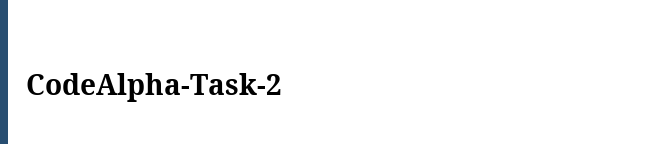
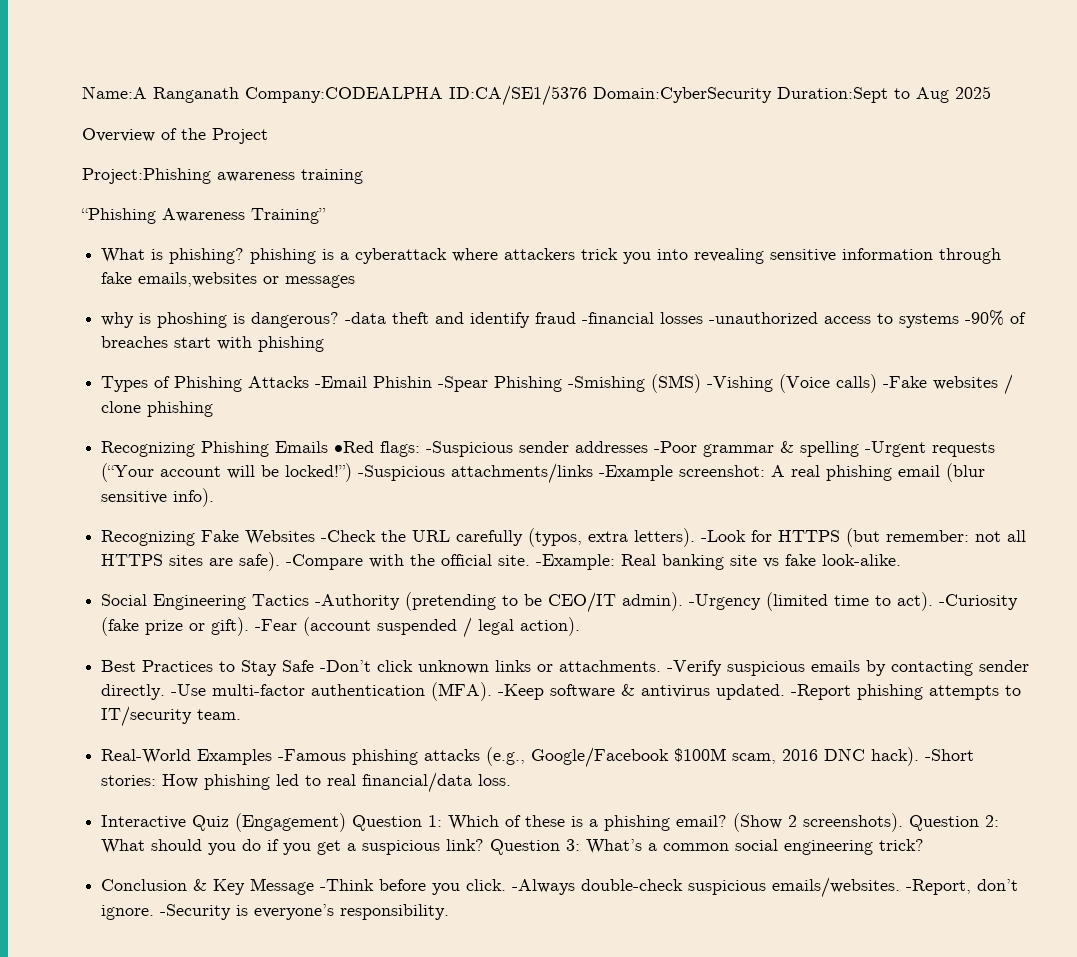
- CodeAlpha-Task-2
+ Name:A Ranganath Company:CODEALPHA ID:CA/SE1/5376 Domain:CyberSecurity Duration:Sept to Aug 2025
+ Overview of the Project
+ Project:Phishing awareness training
+ “Phishing Awareness Training”
+ What is phishing? phishing is a cyberattack where attackers trick you into revealing sensitive information through fake emails,websites or messages
+ why is phoshing is dangerous? -data theft and identify fraud -financial losses -unauthorized access to systems -90% of breaches start with phishing
+ Types of Phishing Attacks -Email Phishin -Spear Phishing -Smishing (SMS) -Vishing (Voice calls) -Fake websites / clone phishing
+ Recognizing Phishing Emails •Red flags: -Suspicious sender addresses -Poor grammar & spelling -Urgent requests (“Your account will be locked!”) -Suspicious attachments/links -Example screenshot: A real phishing email (blur sensitive info).
+ Recognizing Fake Websites -Check the URL carefully (typos, extra letters). -Look for HTTPS (but remember: not all HTTPS sites are safe). -Compare with the official site. -Example: Real banking site vs fake look-alike.
+ Social Engineering Tactics -Authority (pretending to be CEO/IT admin). -Urgency (limited time to act). -Curiosity (fake prize or gift). -Fear (account suspended / legal action).
+ Best Practices to Stay Safe -Don’t click unknown links or attachments. -Verify suspicious emails by contacting sender directly. -Use multi-factor authentication (MFA). -Keep software & antivirus updated. -Report phishing attempts to IT/security team.
+ Real-World Examples -Famous phishing attacks (e.g., Google/Facebook $100M scam, 2016 DNC hack). -Short stories: How phishing led to real financial/data loss.
+ Interactive Quiz (Engagement) Question 1: Which of these is a phishing email? (Show 2 screenshots). Question 2: What should you do if you get a suspicious link? Question 3: What’s a common social engineering trick?
+ Conclusion & Key Message -Think before you click. -Always double-check suspicious emails/websites. -Report, don’t ignore. -Security is everyone’s responsibility.

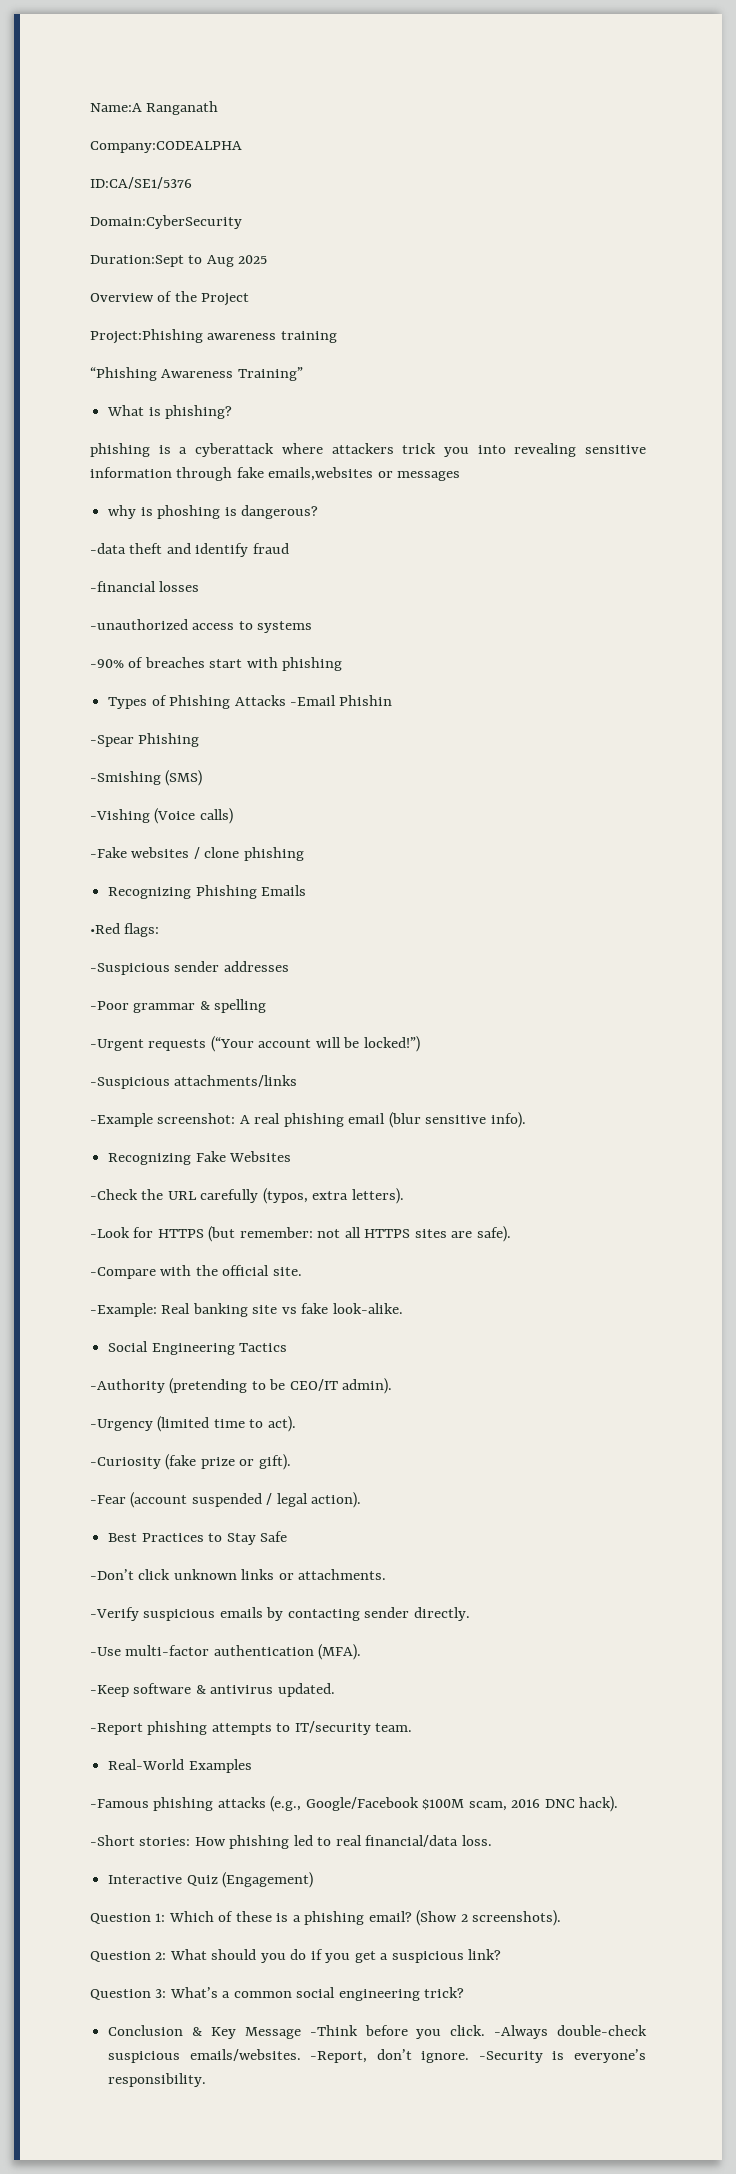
- Name:A Ranganath Company:CODEALPHA ID:CA/SE1/5376 Domain:CyberSecurity Duration:Sept to Aug 2025
+ Name:A Ranganath
+ Company:CODEALPHA
+ ID:CA/SE1/5376
+ Domain:CyberSecurity
+ Duration:Sept to Aug 2025
- What is phishing? phishing is a cyberattack where attackers trick you into revealing sensitive information through fake emails,websites or messages
+ What is phishing?
+ phishing is a cyberattack where attackers trick you into revealing sensitive information through fake emails,websites or messages
- why is phoshing is dangerous? -data theft and identify fraud -financial losses -unauthorized access to systems -90% of breaches start with phishing
+ why is phoshing is dangerous?
+ -data theft and identify fraud
+ -financial losses
+ -unauthorized access to systems
+ -90% of breaches start with phishing
- Types of Phishing Attacks -Email Phishin -Spear Phishing -Smishing (SMS) -Vishing (Voice calls) -Fake websites / clone phishing
+ Types of Phishing Attacks -Email Phishin
+ -Spear Phishing
+ -Smishing (SMS)
+ -Vishing (Voice calls)
+ -Fake websites / clone phishing
- Recognizing Phishing Emails •Red flags: -Suspicious sender addresses -Poor grammar & spelling -Urgent requests (“Your account will be locked!”) -Suspicious attachments/links -Example screenshot: A real phishing email (blur sensitive info).
+ Recognizing Phishing Emails
+ •Red flags:
+ -Suspicious sender addresses
+ -Poor grammar & spelling
+ -Urgent requests (“Your account will be locked!”)
+ -Suspicious attachments/links
+ -Example screenshot: A real phishing email (blur sensitive info).
- Recognizing Fake Websites -Check the URL carefully (typos, extra letters). -Look for HTTPS (but remember: not all HTTPS sites are safe). -Compare with the official site. -Example: Real banking site vs fake look-alike.
+ Recognizing Fake Websites
+ -Check the URL carefully (typos, extra letters).
+ -Look for HTTPS (but remember: not all HTTPS sites are safe).
+ -Compare with the official site.
+ -Example: Real banking site vs fake look-alike.
- Social Engineering Tactics -Authority (pretending to be CEO/IT admin). -Urgency (limited time to act). -Curiosity (fake prize or gift). -Fear (account suspended / legal action).
+ Social Engineering Tactics
+ -Authority (pretending to be CEO/IT admin).
+ -Urgency (limited time to act).
+ -Curiosity (fake prize or gift).
+ -Fear (account suspended / legal action).
- Best Practices to Stay Safe -Don’t click unknown links or attachments. -Verify suspicious emails by contacting sender directly. -Use multi-factor authentication (MFA). -Keep software & antivirus updated. -Report phishing attempts to IT/security team.
+ Best Practices to Stay Safe
+ -Don’t click unknown links or attachments.
+ -Verify suspicious emails by contacting sender directly.
+ -Use multi-factor authentication (MFA).
+ -Keep software & antivirus updated.
+ -Report phishing attempts to IT/security team.
- Real-World Examples -Famous phishing attacks (e.g., Google/Facebook $100M scam, 2016 DNC hack). -Short stories: How phishing led to real financial/data loss.
+ Real-World Examples
+ -Famous phishing attacks (e.g., Google/Facebook $100M scam, 2016 DNC hack).
+ -Short stories: How phishing led to real financial/data loss.
- Interactive Quiz (Engagement) Question 1: Which of these is a phishing email?
+ Interactive Quiz (Engagement)
+ Question 1: Which of these is a phishing email?
- (Show 2 screenshots). Question 2: What should you do if you get a suspicious link? Question 3: What’s a common social engineering trick?
+ (Show 2 screenshots).
+ Question 2: What should you do if you get a suspicious link?
+ Question 3: What’s a common social engineering trick?

